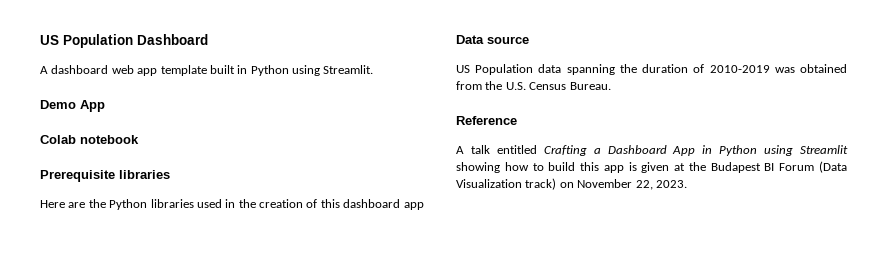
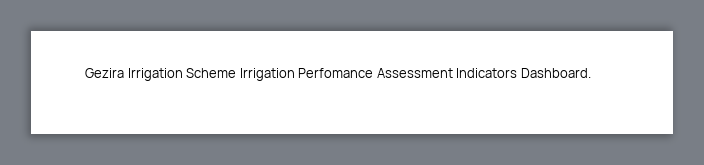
- US Population Dashboard
- A dashboard web app template built in Python using Streamlit.
- Demo App
- Colab notebook
- Prerequisite libraries
- Here are the Python libraries used in the creation of this dashboard app
- Data source
- US Population data spanning the duration of 2010-2019 was obtained from the U.S. Census Bureau.
- Reference
- A talk entitled Crafting a Dashboard App in Python using Streamlit showing how to build this app is given at the Budapest BI Forum (Data Visualization track) on November 22, 2023.
+ Gezira Irrigation Scheme Irrigation Perfomance Assessment Indicators Dashboard.

